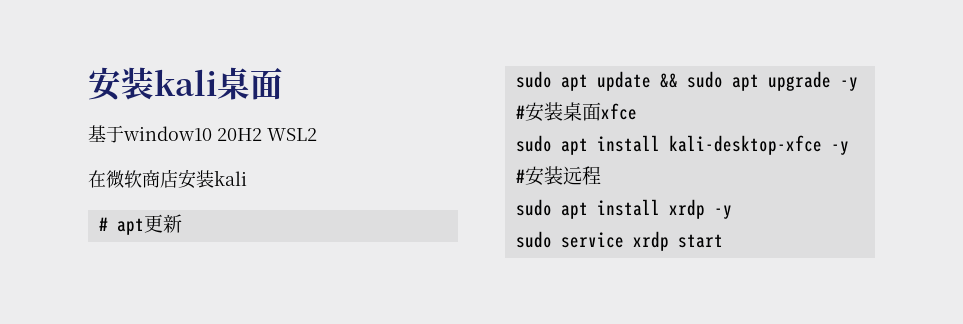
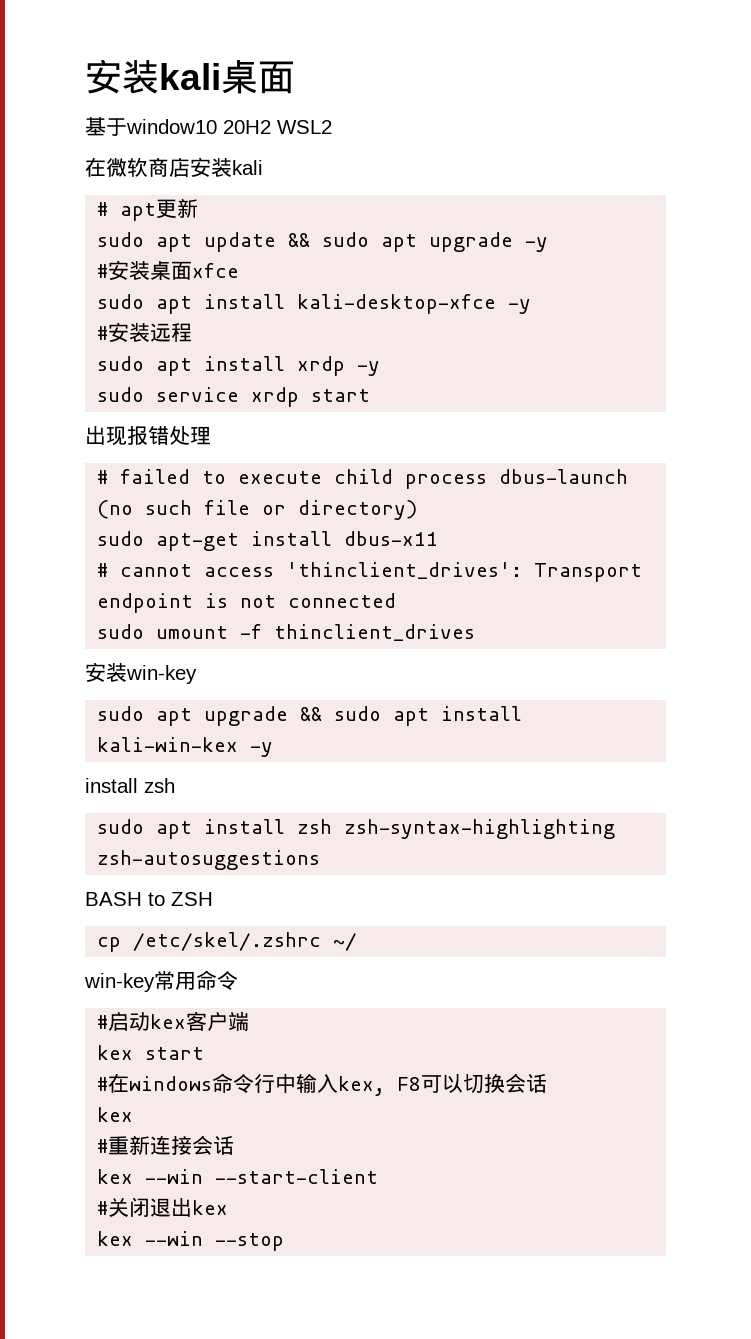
+ 出现报错处理
+ # failed to execute child process dbus-launch (no such file or directory)
+ sudo apt-get install dbus-x11
+ # cannot access 'thinclient_drives': Transport endpoint is not connected
+ sudo umount -f thinclient_drives
+ 安装win-key
+ sudo apt upgrade && sudo apt install kali-win-kex -y
+ install zsh
+ sudo apt install zsh zsh-syntax-highlighting zsh-autosuggestions
+ BASH to ZSH
+ cp /etc/skel/.zshrc ~/
+ win-key常用命令
+ #启动kex客户端
+ kex start
+ #在windows命令行中输入kex, F8可以切换会话
+ kex
+ #重新连接会话
+ kex --win --start-client
+ #关闭退出kex
+ kex --win --stop

